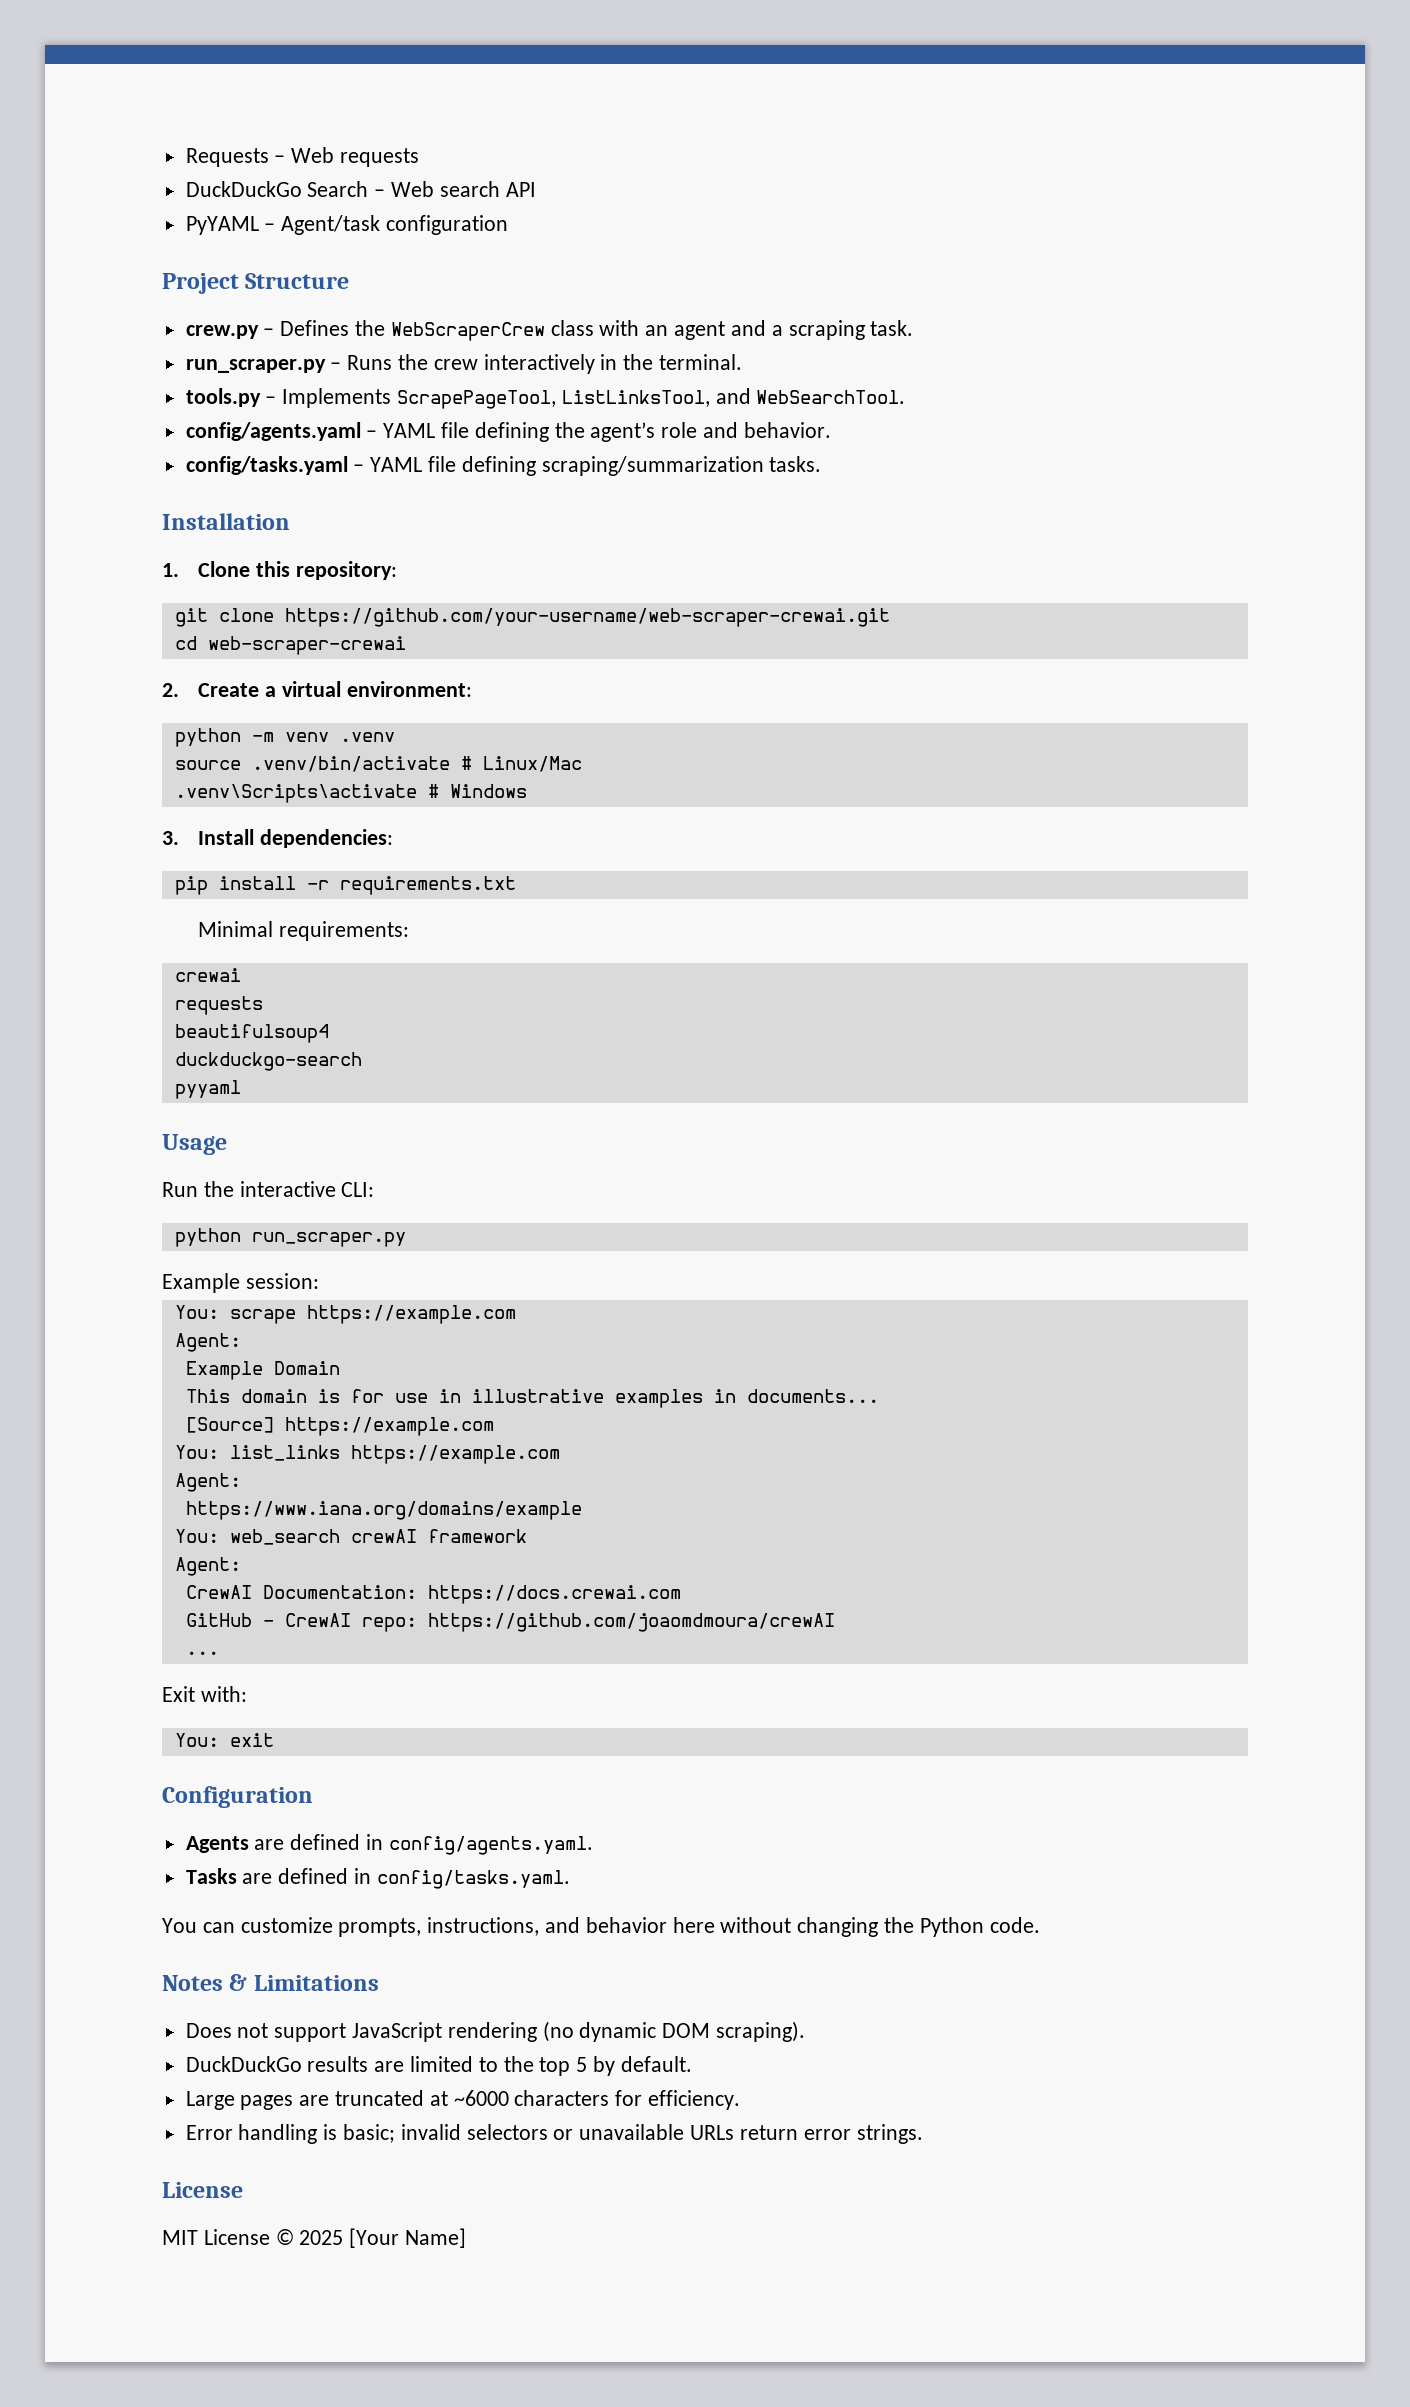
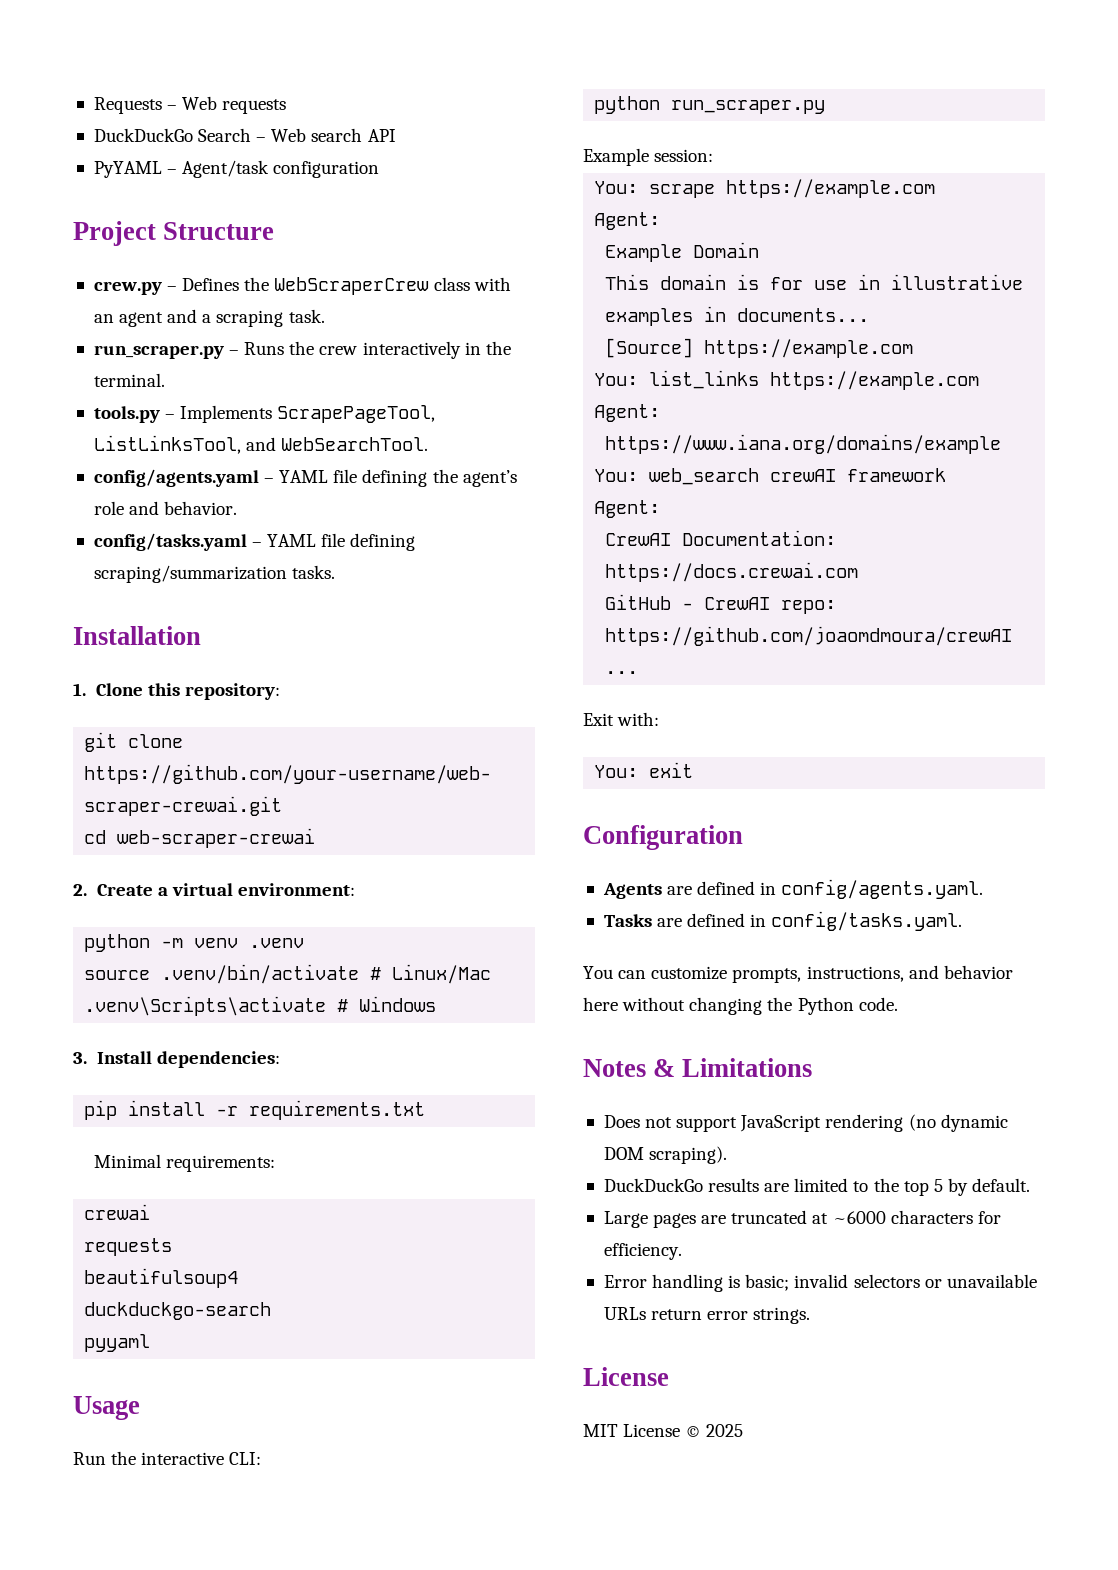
- MIT License © 2025 [Your Name]
+ MIT License © 2025

